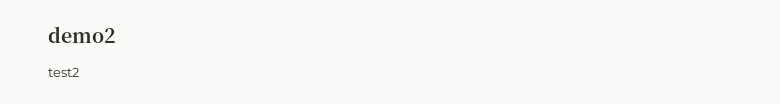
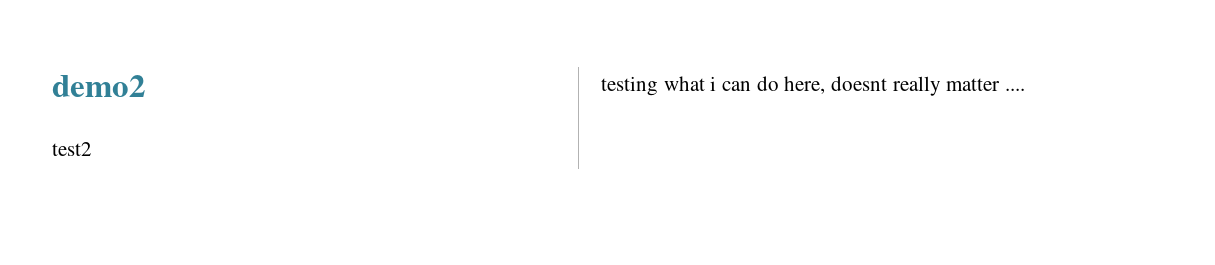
+ testing what i can do here, doesnt really matter ....

